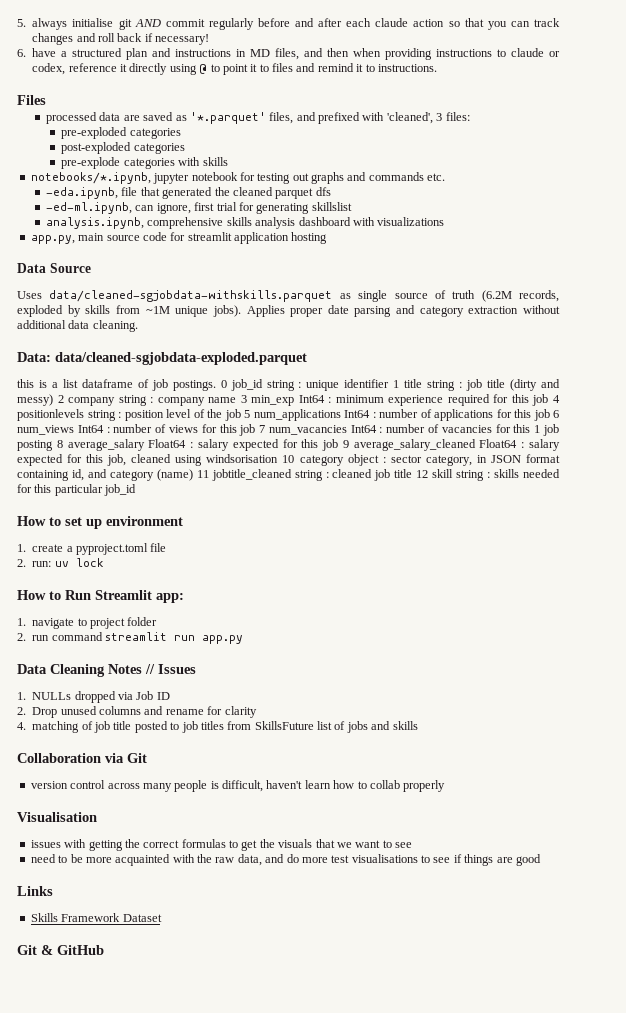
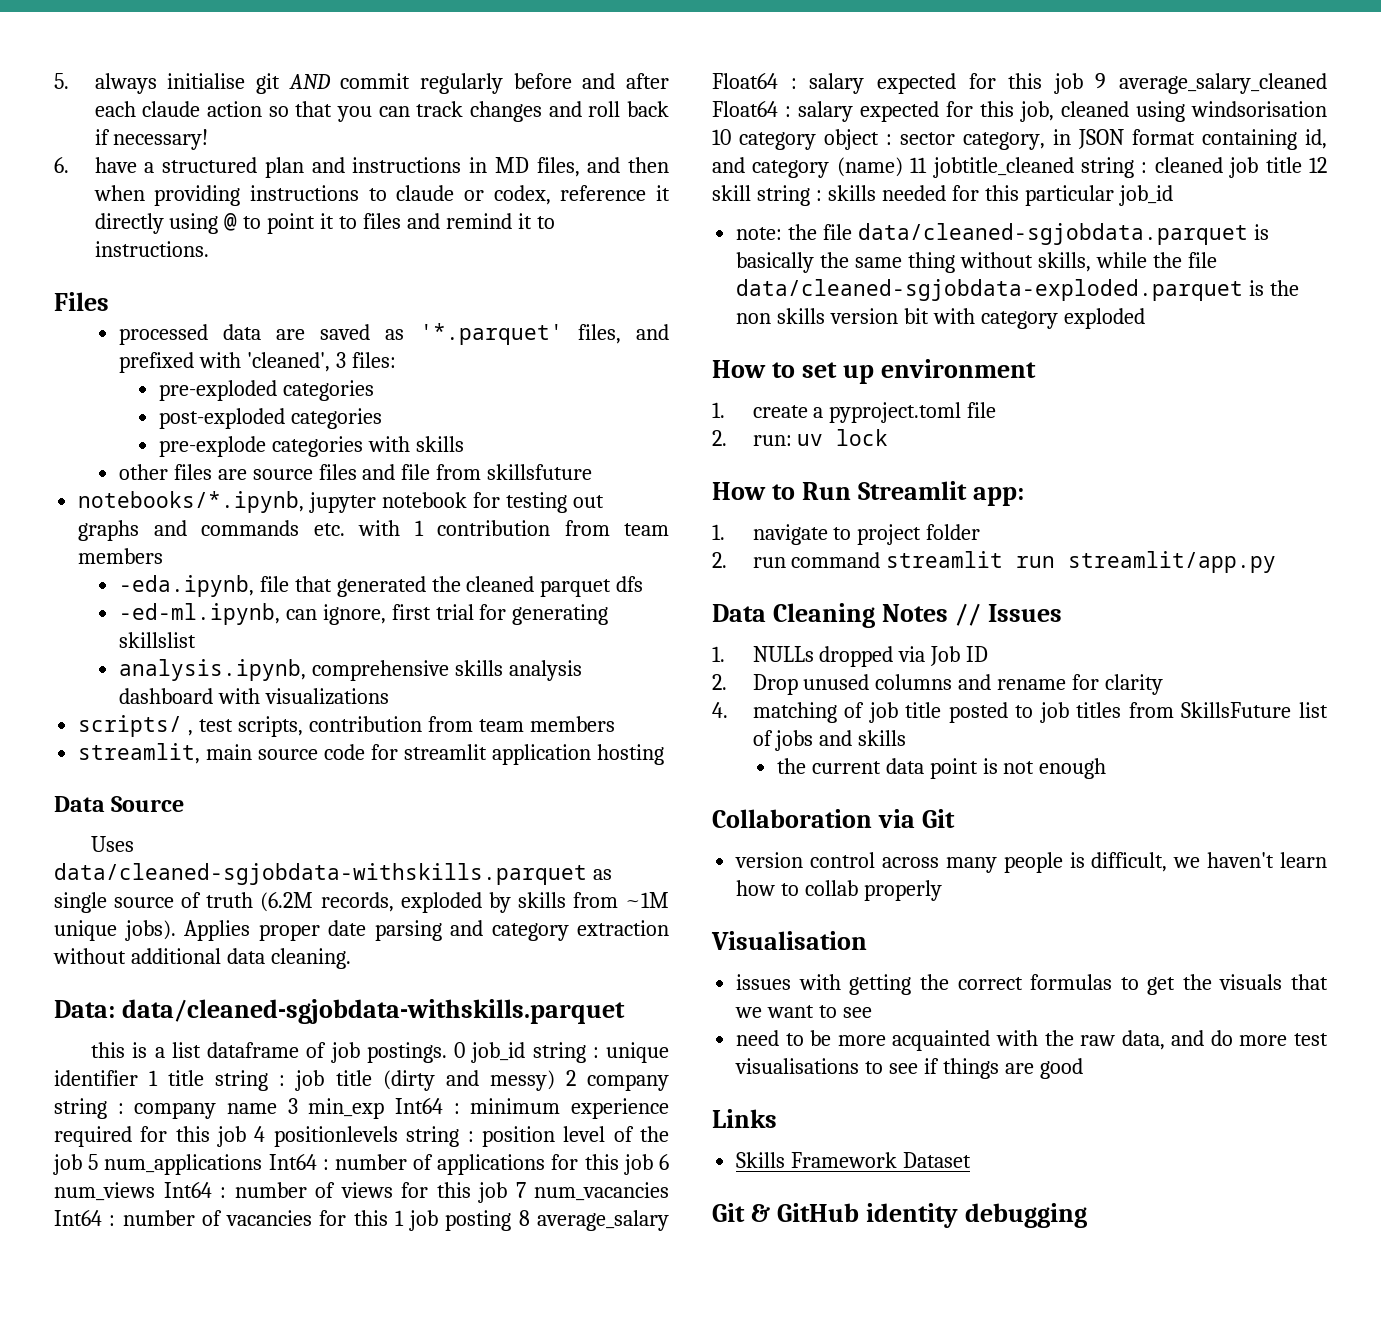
+ other files are source files and file from skillsfuture
- notebooks/*.ipynb, jupyter notebook for testing out graphs and commands etc.
+ notebooks/*.ipynb, jupyter notebook for testing out graphs and commands etc. with 1 contribution from team members
- app.py, main source code for streamlit application hosting
+ scripts/ , test scripts, contribution from team members
+ streamlit, main source code for streamlit application hosting
- Data: data/cleaned-sgjobdata-exploded.parquet
+ Data: data/cleaned-sgjobdata-withskills.parquet
+ note: the file data/cleaned-sgjobdata.parquet is basically the same thing without skills, while the file data/cleaned-sgjobdata-exploded.parquet is the non skills version bit with category exploded
- 2. run command streamlit run app.py
+ 2. run command streamlit run streamlit/app.py
+ the current data point is not enough
- version control across many people is difficult, haven't learn how to collab properly
+ version control across many people is difficult, we haven't learn how to collab properly
- Git & GitHub
+ Git & GitHub identity debugging

